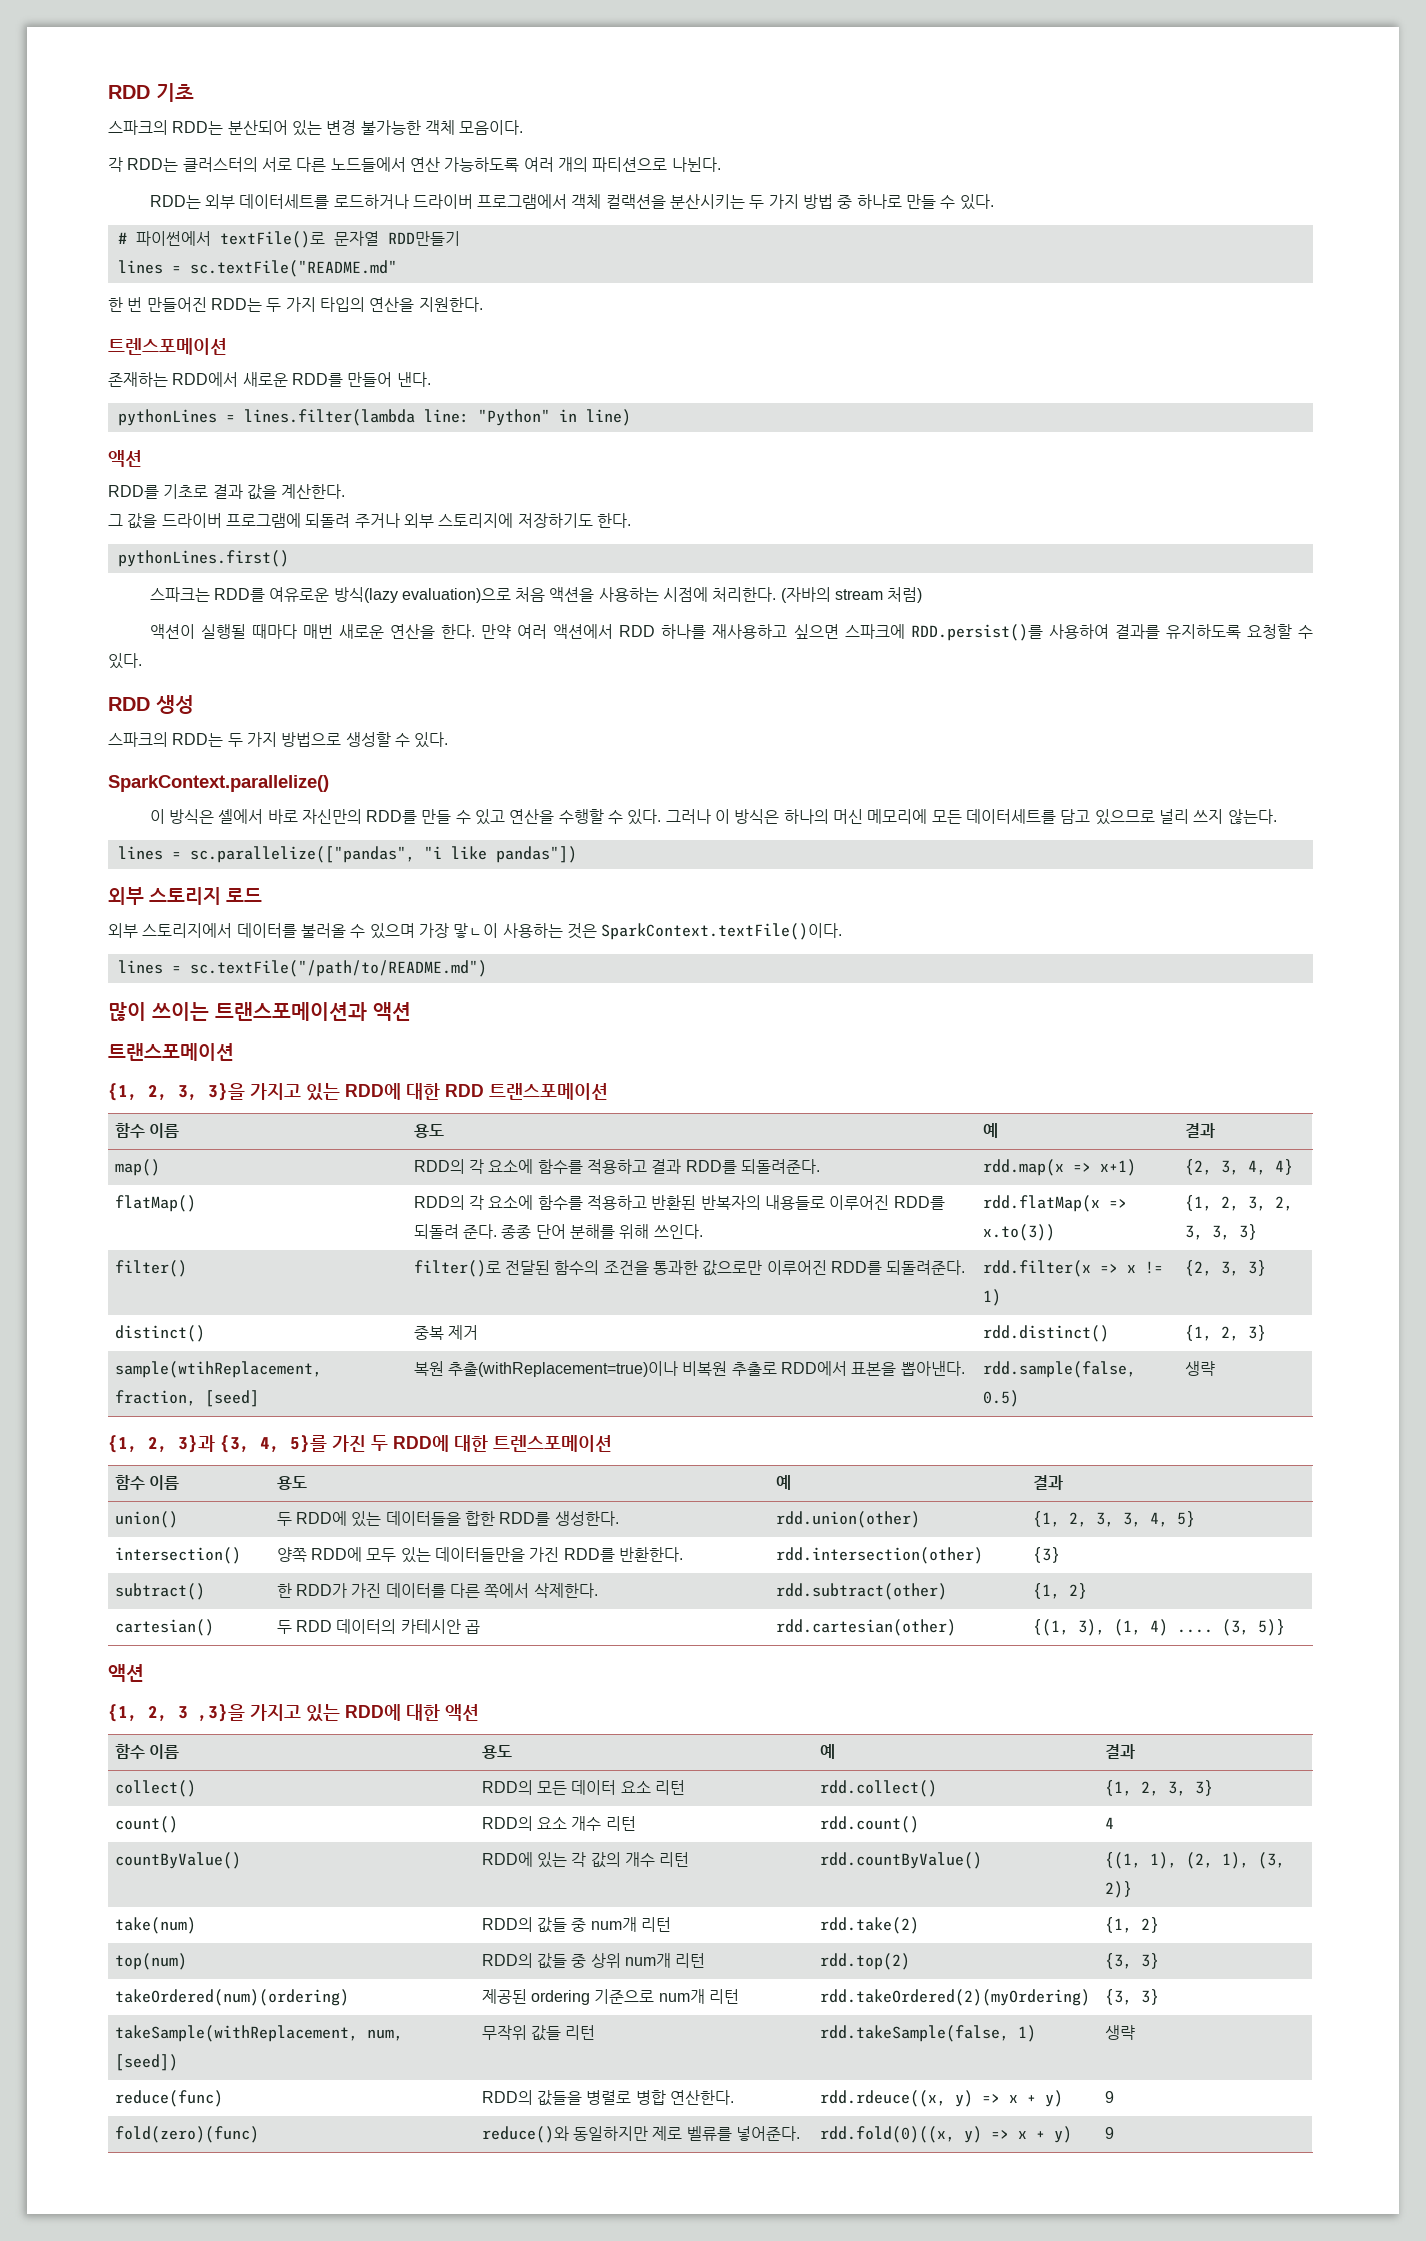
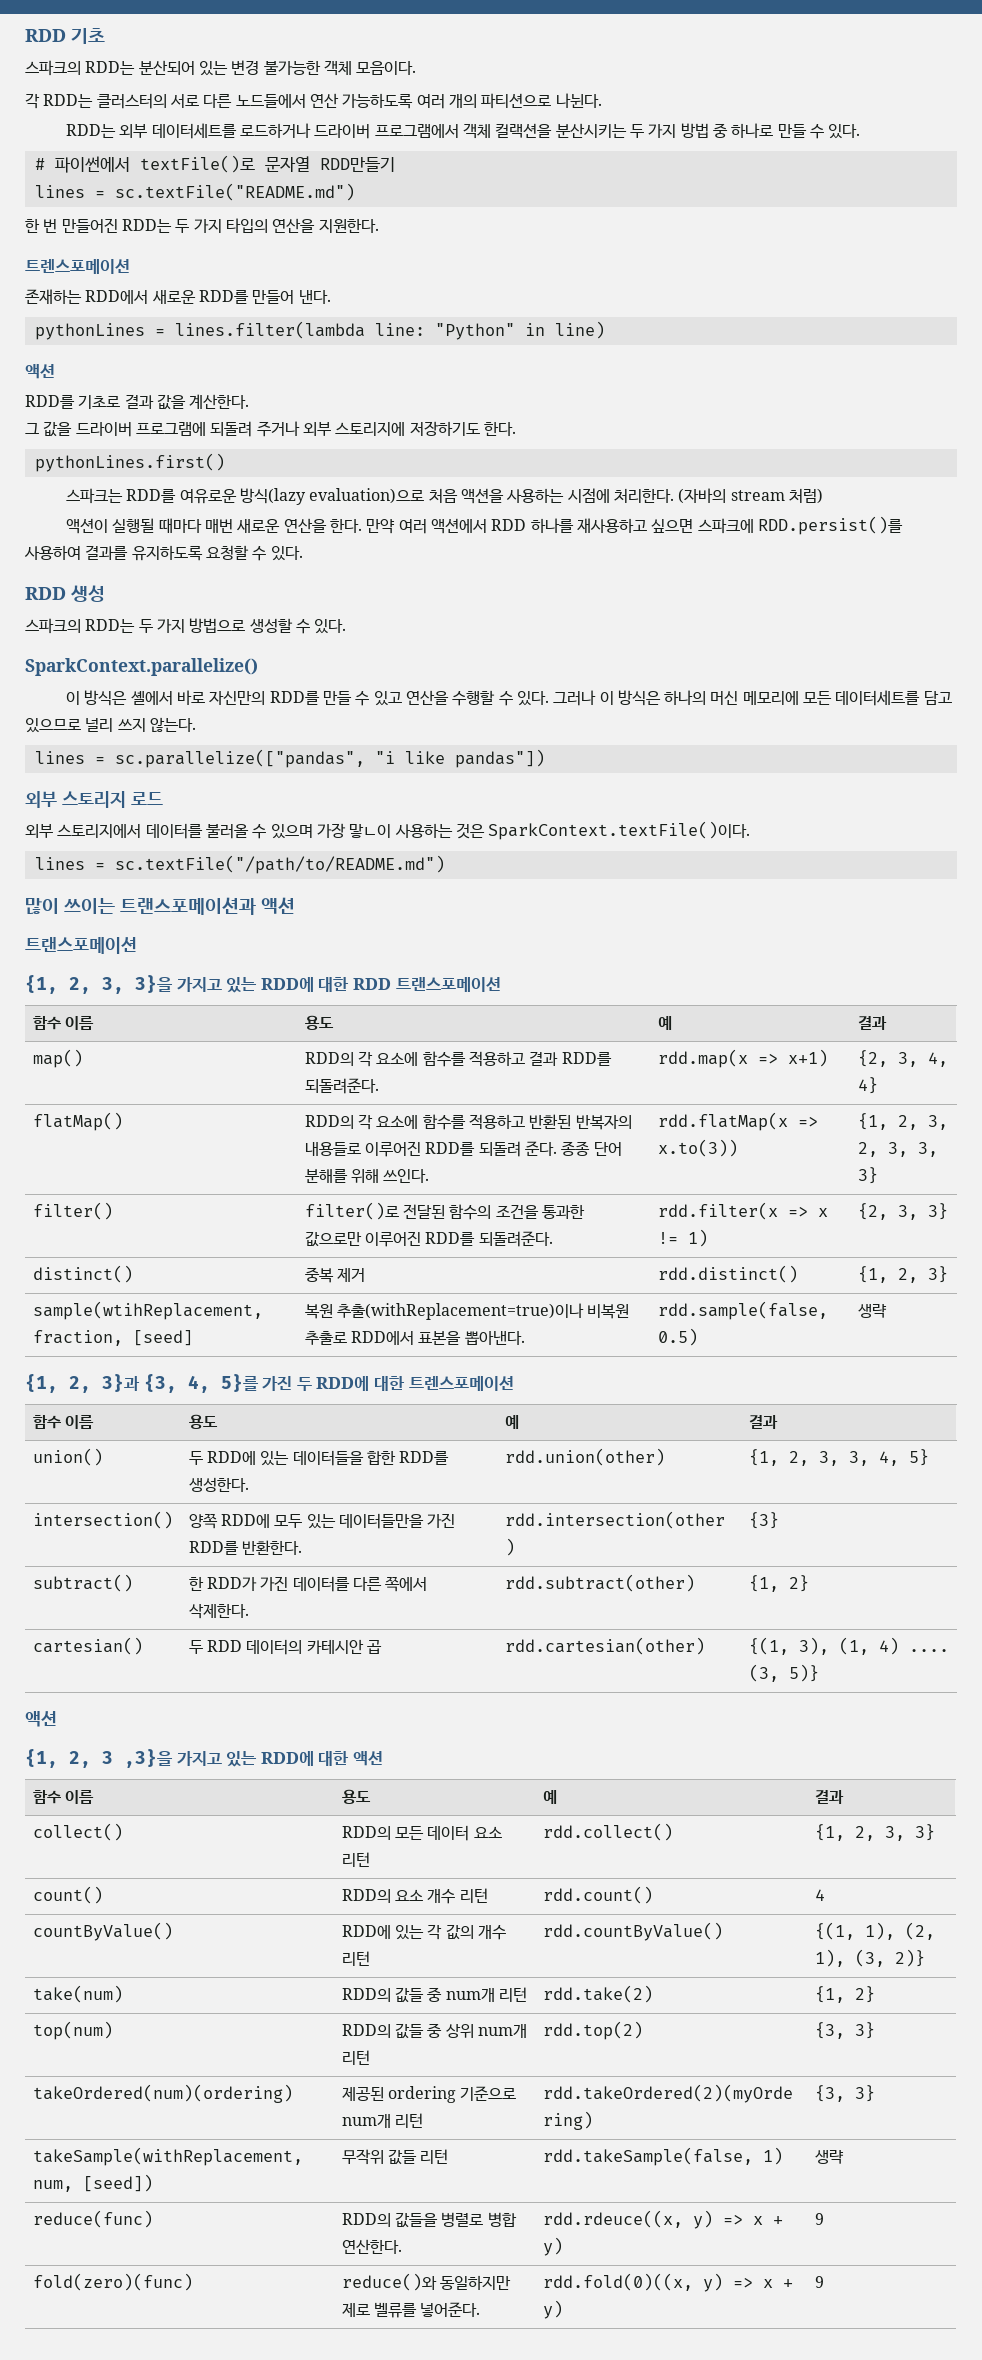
- lines = sc.textFile("README.md"
+ lines = sc.textFile("README.md")

